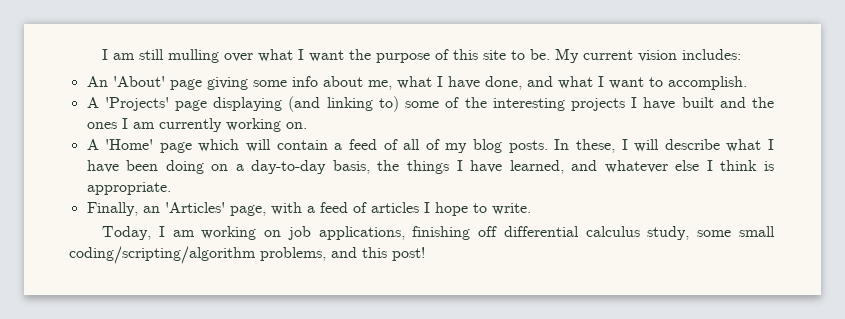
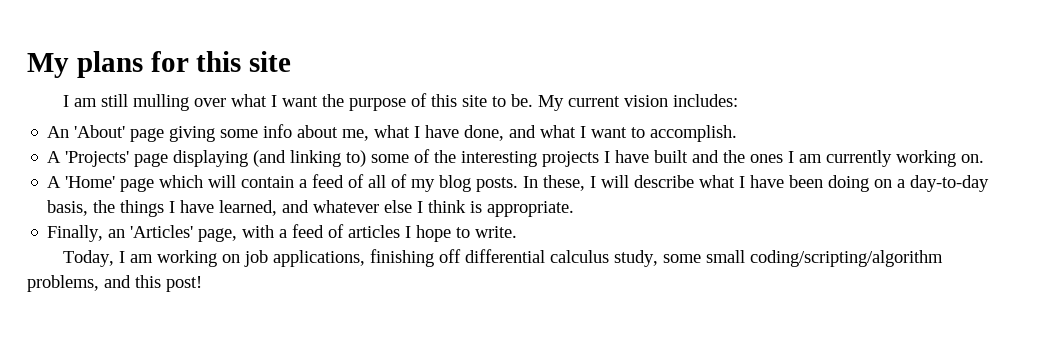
+ My plans for this site

